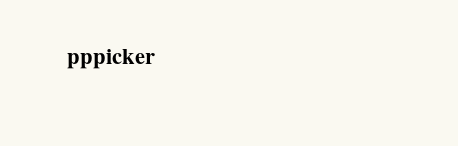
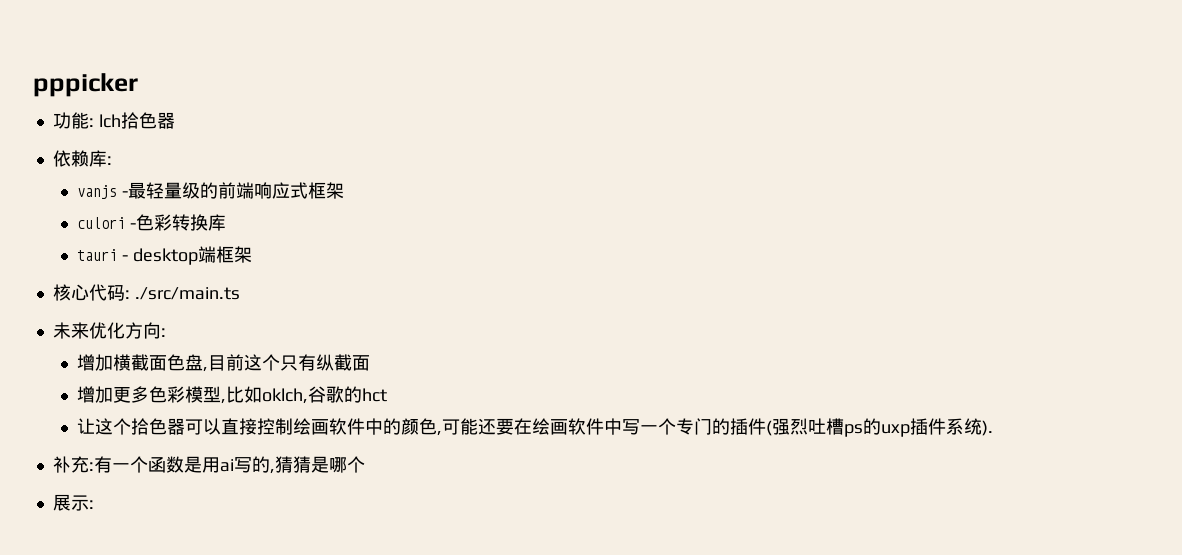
+ 功能: lch拾色器
+ 依赖库:
+ vanjs -最轻量级的前端响应式框架
+ culori -色彩转换库
+ tauri - desktop端框架
+ 核心代码: ./src/main.ts
+ 未来优化方向:
+ 增加横截面色盘,目前这个只有纵截面
+ 增加更多色彩模型,比如oklch,谷歌的hct
+ 让这个拾色器可以直接控制绘画软件中的颜色,可能还要在绘画软件中写一个专门的插件(强烈吐槽ps的uxp插件系统).
+ 补充:有一个函数是用ai写的,猜猜是哪个
+ 展示:

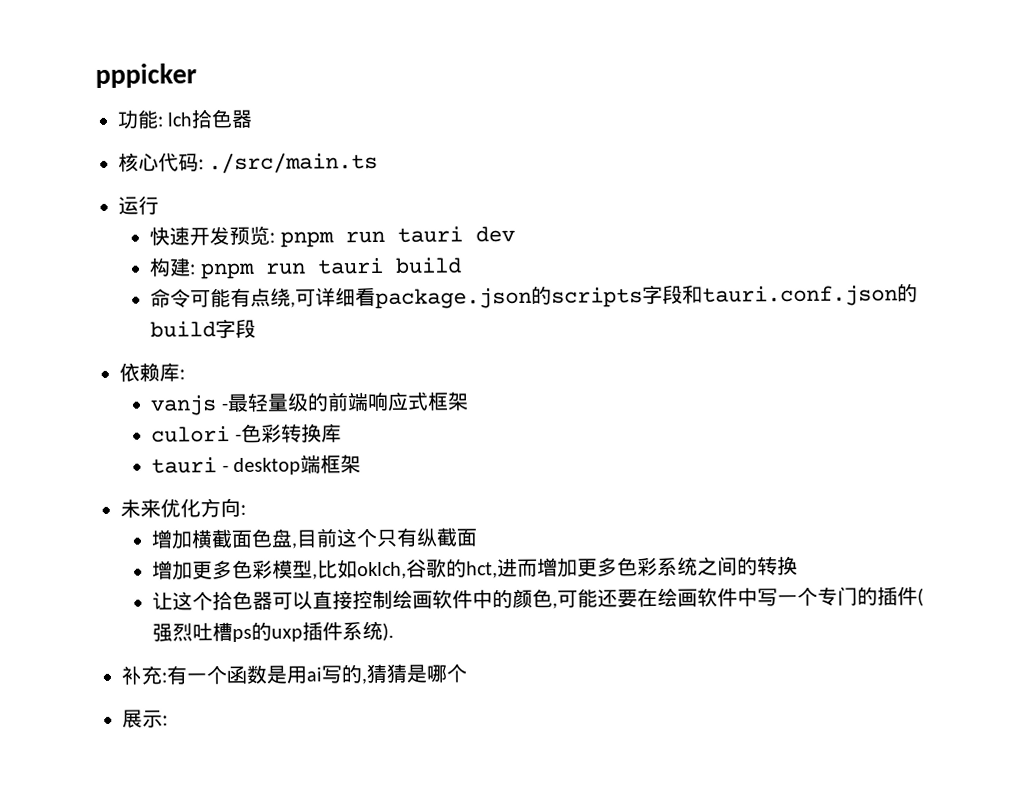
+ 核心代码: ./src/main.ts
+ 运行
+ 快速开发预览: pnpm run tauri dev
+ 构建: pnpm run tauri build
+ 命令可能有点绕,可详细看package.json的scripts字段和tauri.conf.json的build字段
- 核心代码: ./src/main.ts
- 增加更多色彩模型,比如oklch,谷歌的hct
+ 增加更多色彩模型,比如oklch,谷歌的hct,进而增加更多色彩系统之间的转换

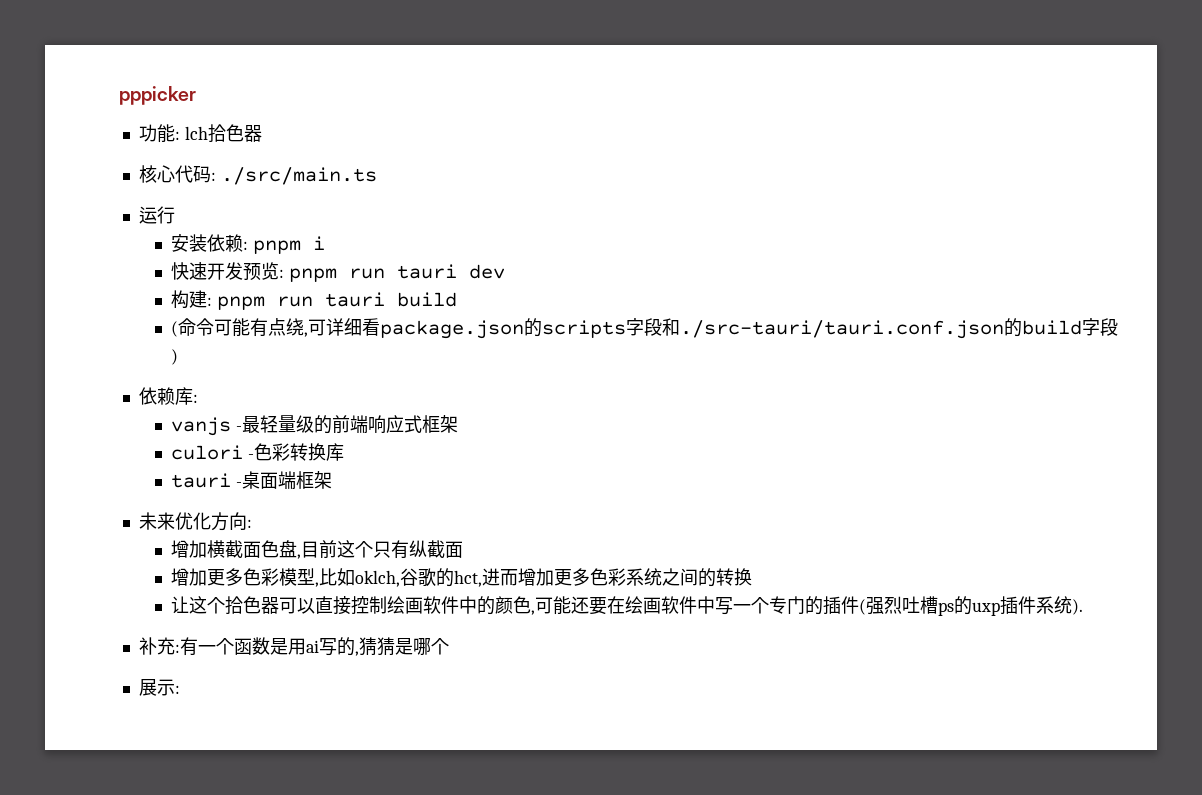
+ 安装依赖: pnpm i
- 命令可能有点绕,可详细看package.json的scripts字段和tauri.conf.json的build字段
+ (命令可能有点绕,可详细看package.json的scripts字段和./src-tauri/tauri.conf.json的build字段)
- tauri - desktop端框架
+ tauri -桌面端框架

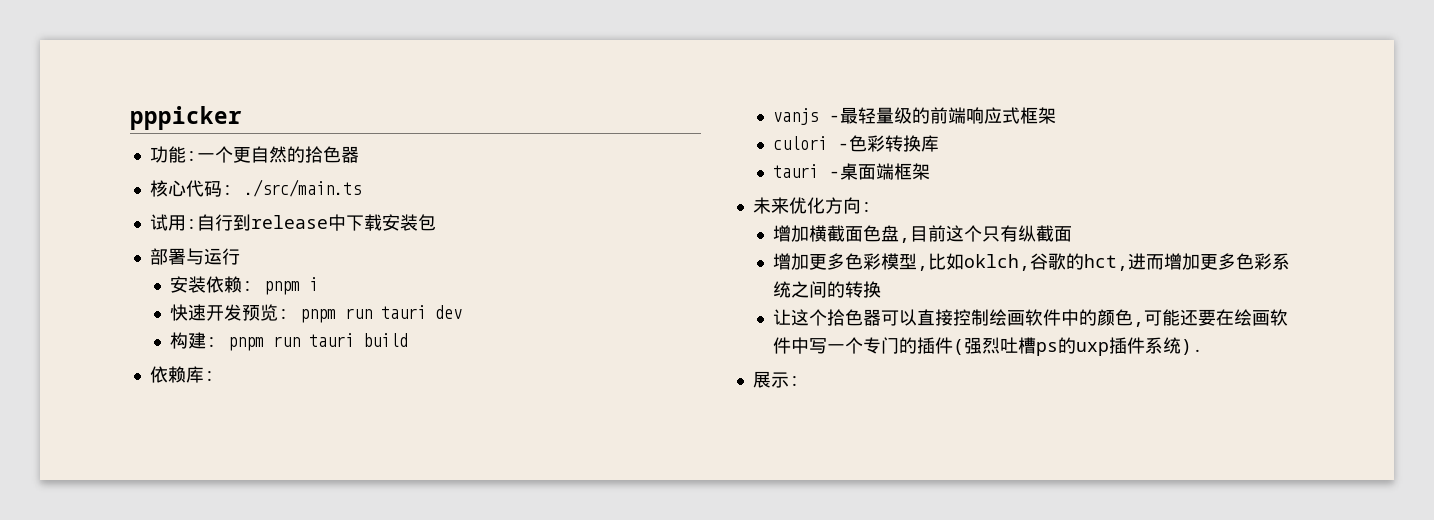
- 功能: lch拾色器
+ 功能:一个更自然的拾色器
- 运行
+ 试用:自行到release中下载安装包
+ 部署与运行
- (命令可能有点绕,可详细看package.json的scripts字段和./src-tauri/tauri.conf.json的build字段)
- 补充:有一个函数是用ai写的,猜猜是哪个

